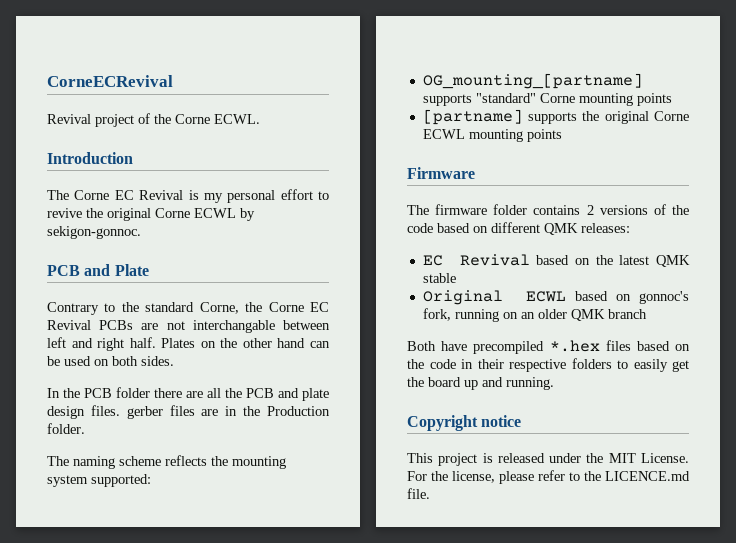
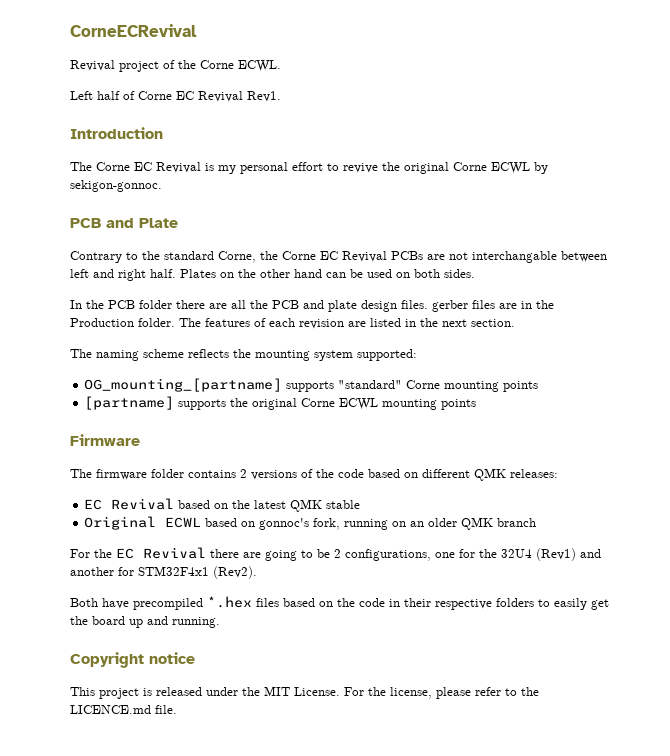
+ Left half of Corne EC Revival Rev1.
+ The features of each revision are listed in the next section.
+ For the EC Revival there are going to be 2 configurations, one for the 32U4 (Rev1) and another for STM32F4x1 (Rev2).

